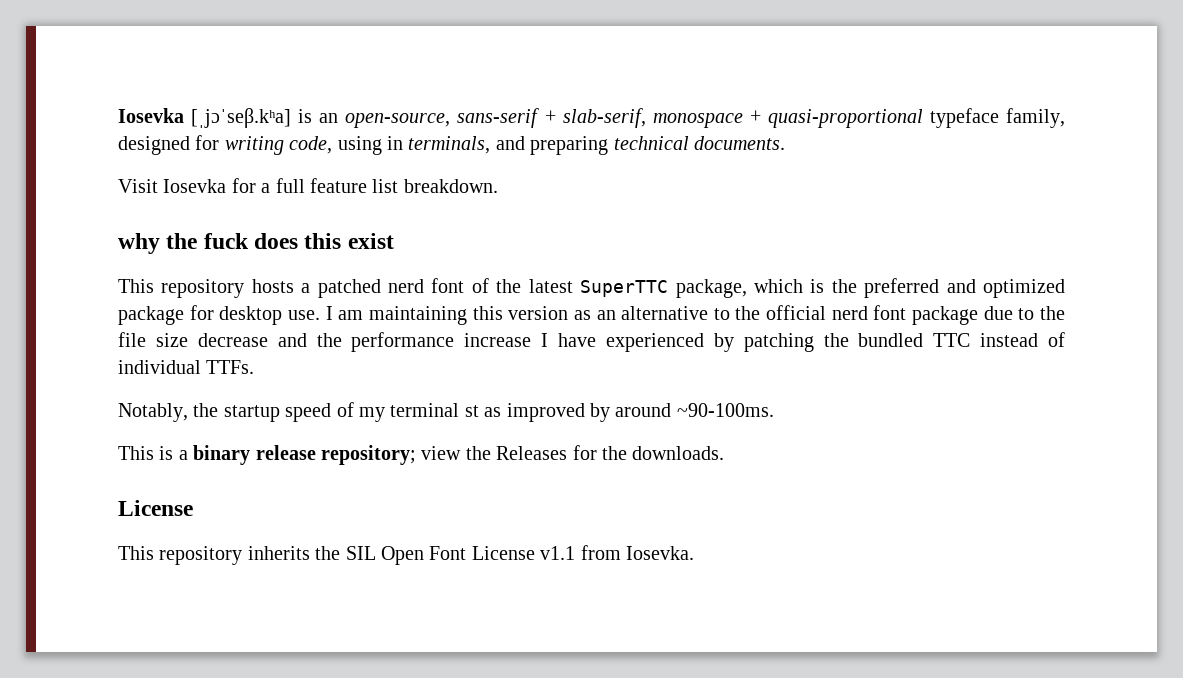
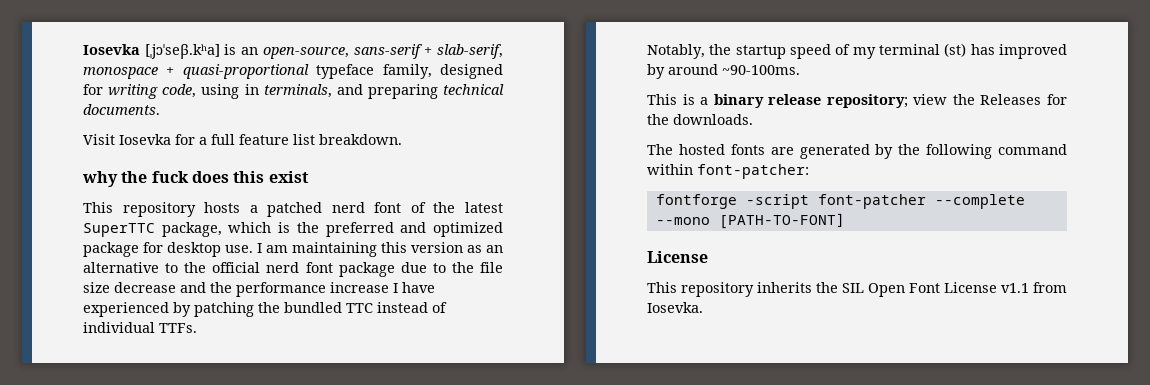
- Notably, the startup speed of my terminal st as improved by around ~90-100ms.
+ Notably, the startup speed of my terminal (st) has improved by around ~90-100ms.
+ The hosted fonts are generated by the following command within font-patcher:
+ fontforge -script font-patcher --complete --mono [PATH-TO-FONT]

